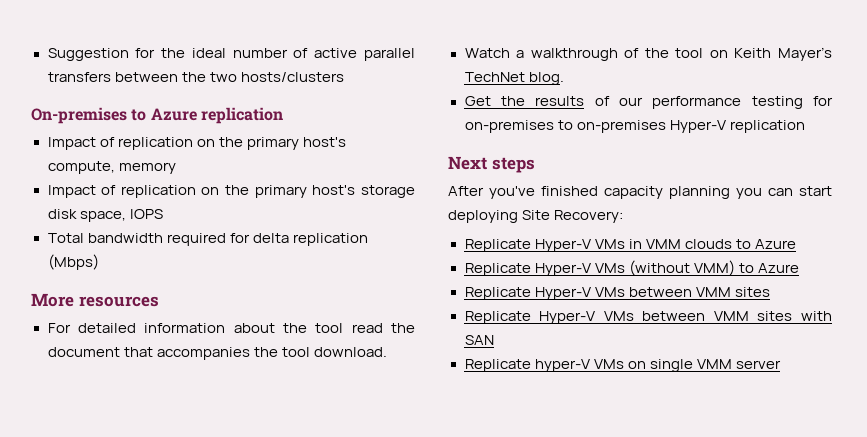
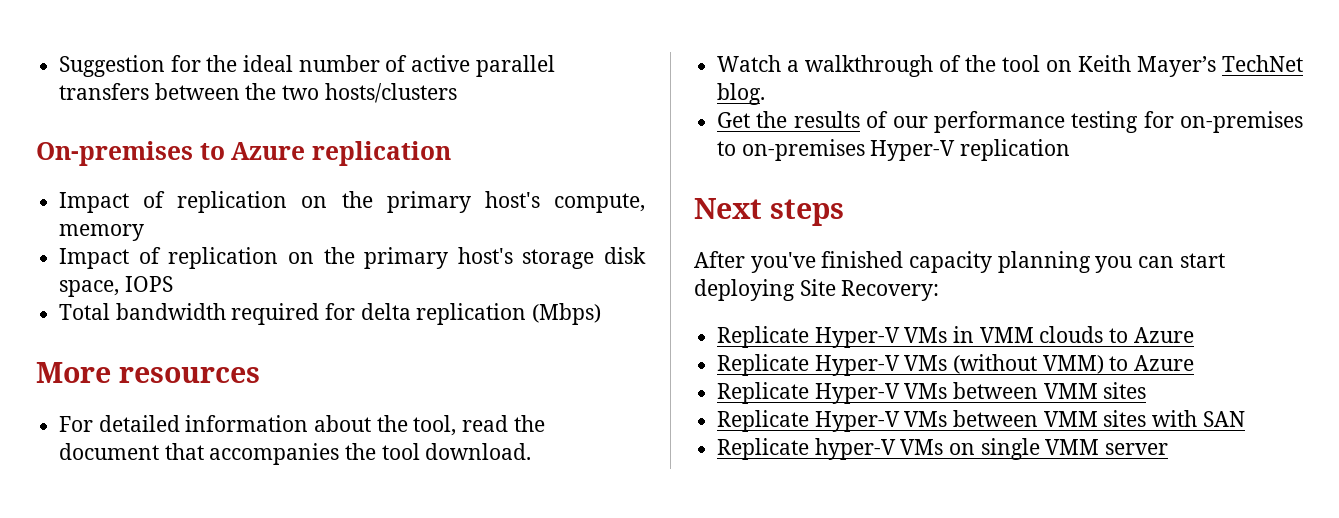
- For detailed information about the tool read the document that accompanies the tool download.
+ For detailed information about the tool, read the document that accompanies the tool download.

